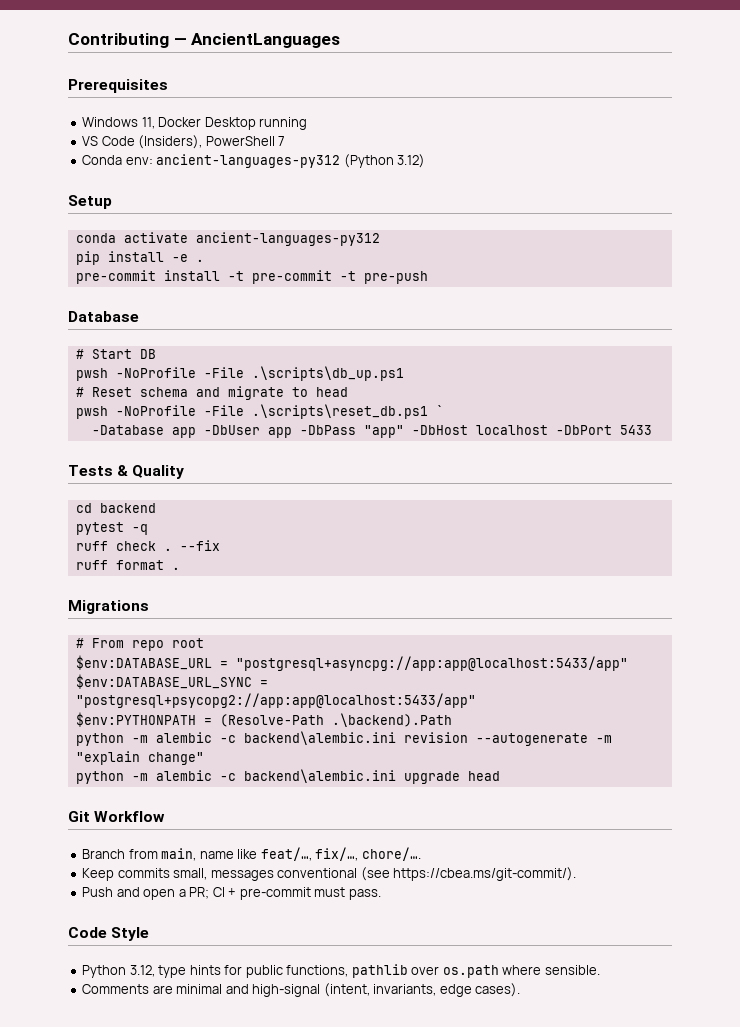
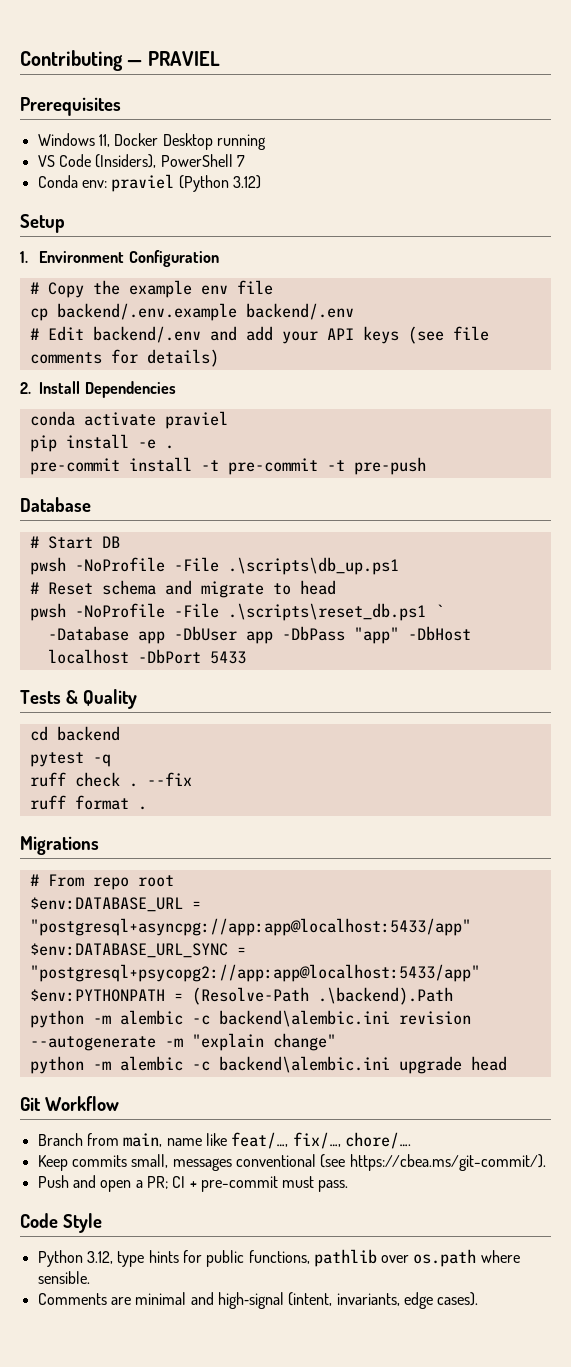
- Contributing — AncientLanguages
+ Contributing — PRAVIEL
- Conda env: ancient-languages-py312 (Python 3.12)
+ Conda env: praviel (Python 3.12)
+ 1. Environment Configuration
+ # Copy the example env file
+ cp backend/.env.example backend/.env
+ # Edit backend/.env and add your API keys (see file comments for details)
+ 2. Install Dependencies
- conda activate ancient-languages-py312
+ conda activate praviel

